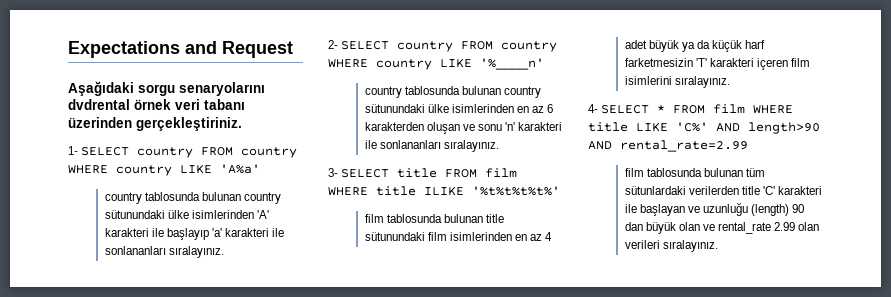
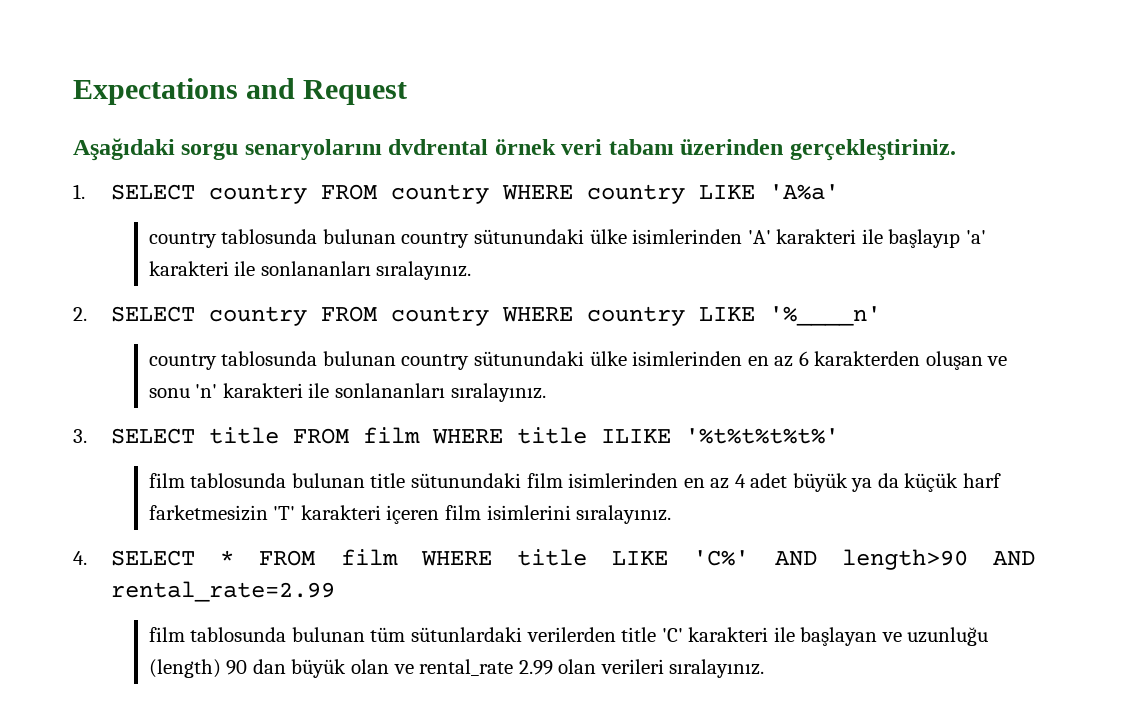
- 1- SELECT country FROM country WHERE country LIKE 'A%a'
+ 1. SELECT country FROM country WHERE country LIKE 'A%a'
- 2- SELECT country FROM country WHERE country LIKE '%____n'
+ 2. SELECT country FROM country WHERE country LIKE '%____n'
- 3- SELECT title FROM film WHERE title ILIKE '%t%t%t%t%'
+ 3. SELECT title FROM film WHERE title ILIKE '%t%t%t%t%'
- 4- SELECT * FROM film WHERE title LIKE 'C%' AND length>90 AND rental_rate=2.99
+ 4. SELECT * FROM film WHERE title LIKE 'C%' AND length>90 AND rental_rate=2.99

